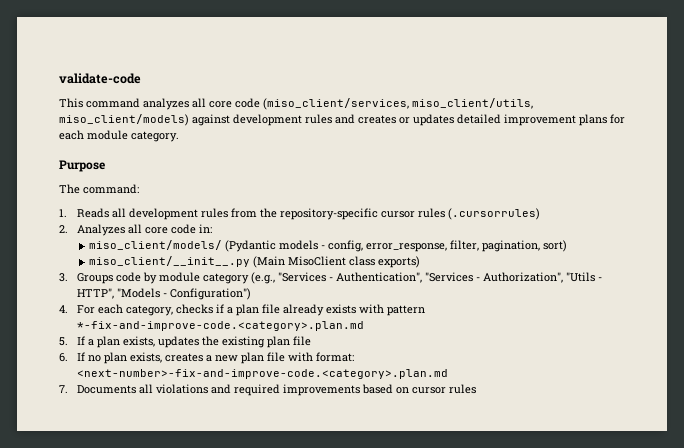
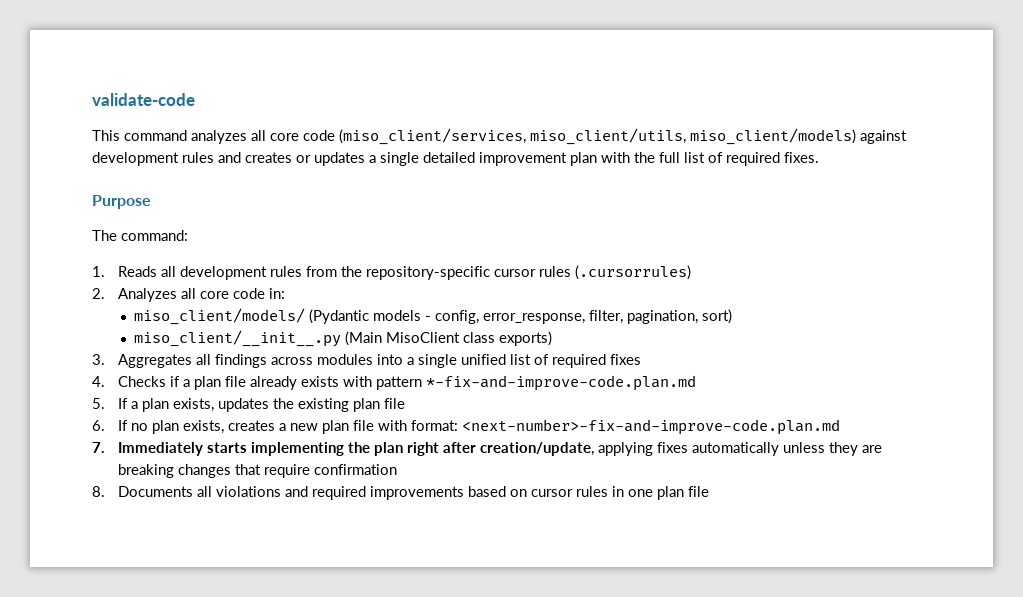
- This command analyzes all core code (miso_client/services, miso_client/utils, miso_client/models) against development rules and creates or updates detailed improvement plans for each module category.
+ This command analyzes all core code (miso_client/services, miso_client/utils, miso_client/models) against development rules and creates or updates a single detailed improvement plan with the full list of required fixes.
- 3. Groups code by module category (e.g., "Services - Authentication", "Services - Authorization", "Utils - HTTP", "Models - Configuration")
- 4. For each category, checks if a plan file already exists with pattern *-fix-and-improve-code.<category>.plan.md
+ 3. Aggregates all findings across modules into a single unified list of required fixes
+ 4. Checks if a plan file already exists with pattern *-fix-and-improve-code.plan.md
- 6. If no plan exists, creates a new plan file with format: <next-number>-fix-and-improve-code.<category>.plan.md
- 7. Documents all violations and required improvements based on cursor rules
+ 6. If no plan exists, creates a new plan file with format: <next-number>-fix-and-improve-code.plan.md
+ 7. Immediately starts implementing the plan right after creation/update, applying fixes automatically unless they are breaking changes that require confirmation
+ 8. Documents all violations and required improvements based on cursor rules in one plan file

